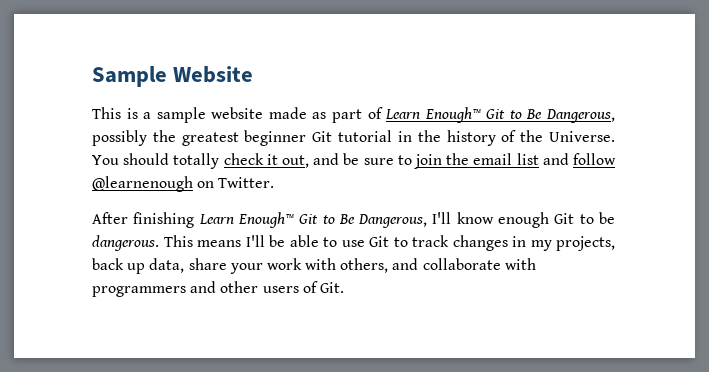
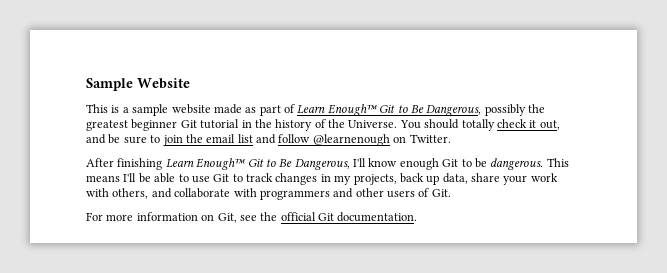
+ For more information on Git, see the official Git documentation.

